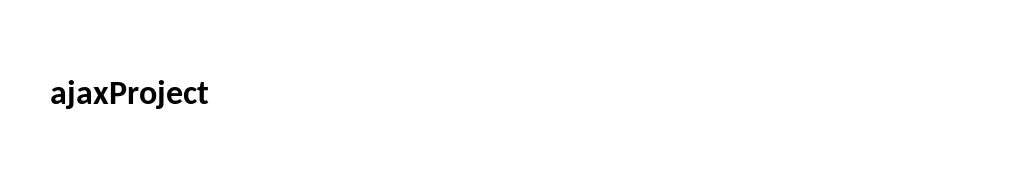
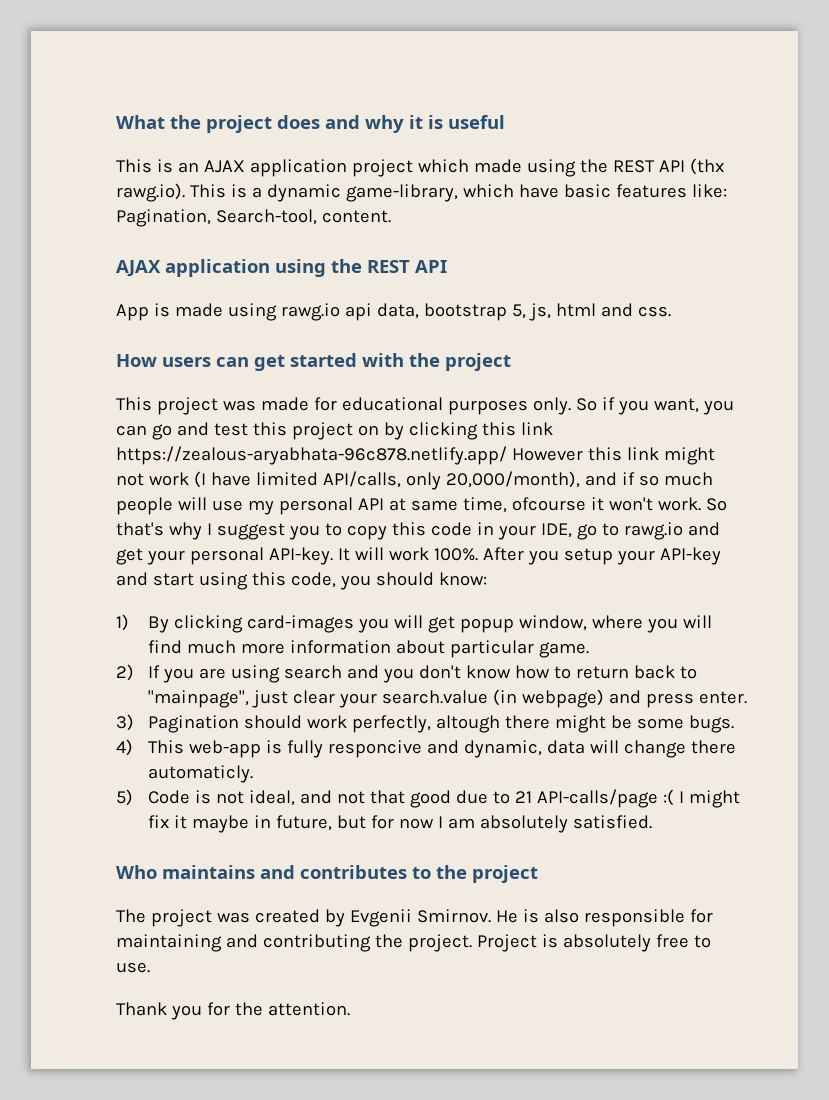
- ajaxProject
+ What the project does and why it is useful
+ This is an AJAX application project which made using the REST API (thx rawg.io). This is a dynamic game-library, which have basic features like: Pagination, Search-tool, content.
+ AJAX application using the REST API
+ App is made using rawg.io api data, bootstrap 5, js, html and css.
+ How users can get started with the project
+ This project was made for educational purposes only. So if you want, you can go and test this project on by clicking this link https://zealous-aryabhata-96c878.netlify.app/ However this link might not work (I have limited API/calls, only 20,000/month), and if so much people will use my personal API at same time, ofcourse it won't work. So that's why I suggest you to copy this code in your IDE, go to rawg.io and get your personal API-key. It will work 100%. After you setup your API-key and start using this code, you should know:
+ 1) By clicking card-images you will get popup window, where you will find much more information about particular game.
+ 2) If you are using search and you don't know how to return back to "mainpage", just clear your search.value (in webpage) and press enter.
+ 3) Pagination should work perfectly, altough there might be some bugs.
+ 4) This web-app is fully responcive and dynamic, data will change there automaticly.
+ 5) Code is not ideal, and not that good due to 21 API-calls/page :( I might fix it maybe in future, but for now I am absolutely satisfied.
+ Who maintains and contributes to the project
+ The project was created by Evgenii Smirnov. He is also responsible for maintaining and contributing the project. Project is absolutely free to use.
+ Thank you for the attention.

